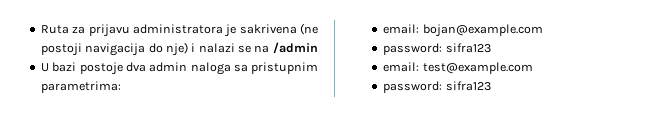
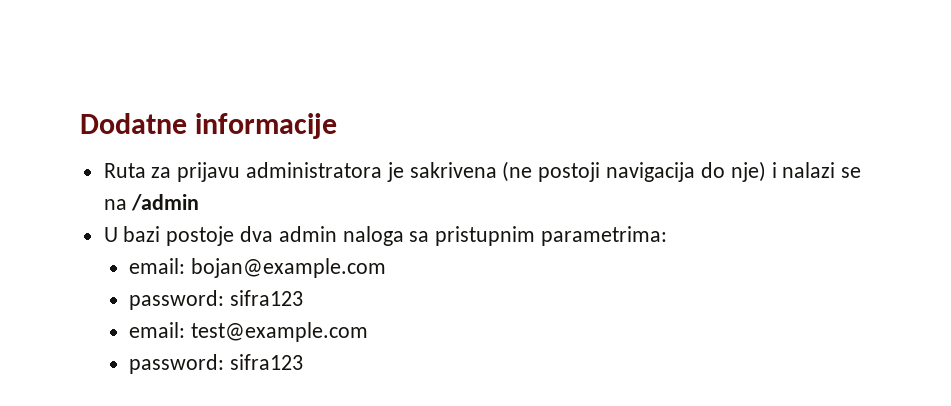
+ Dodatne informacije

